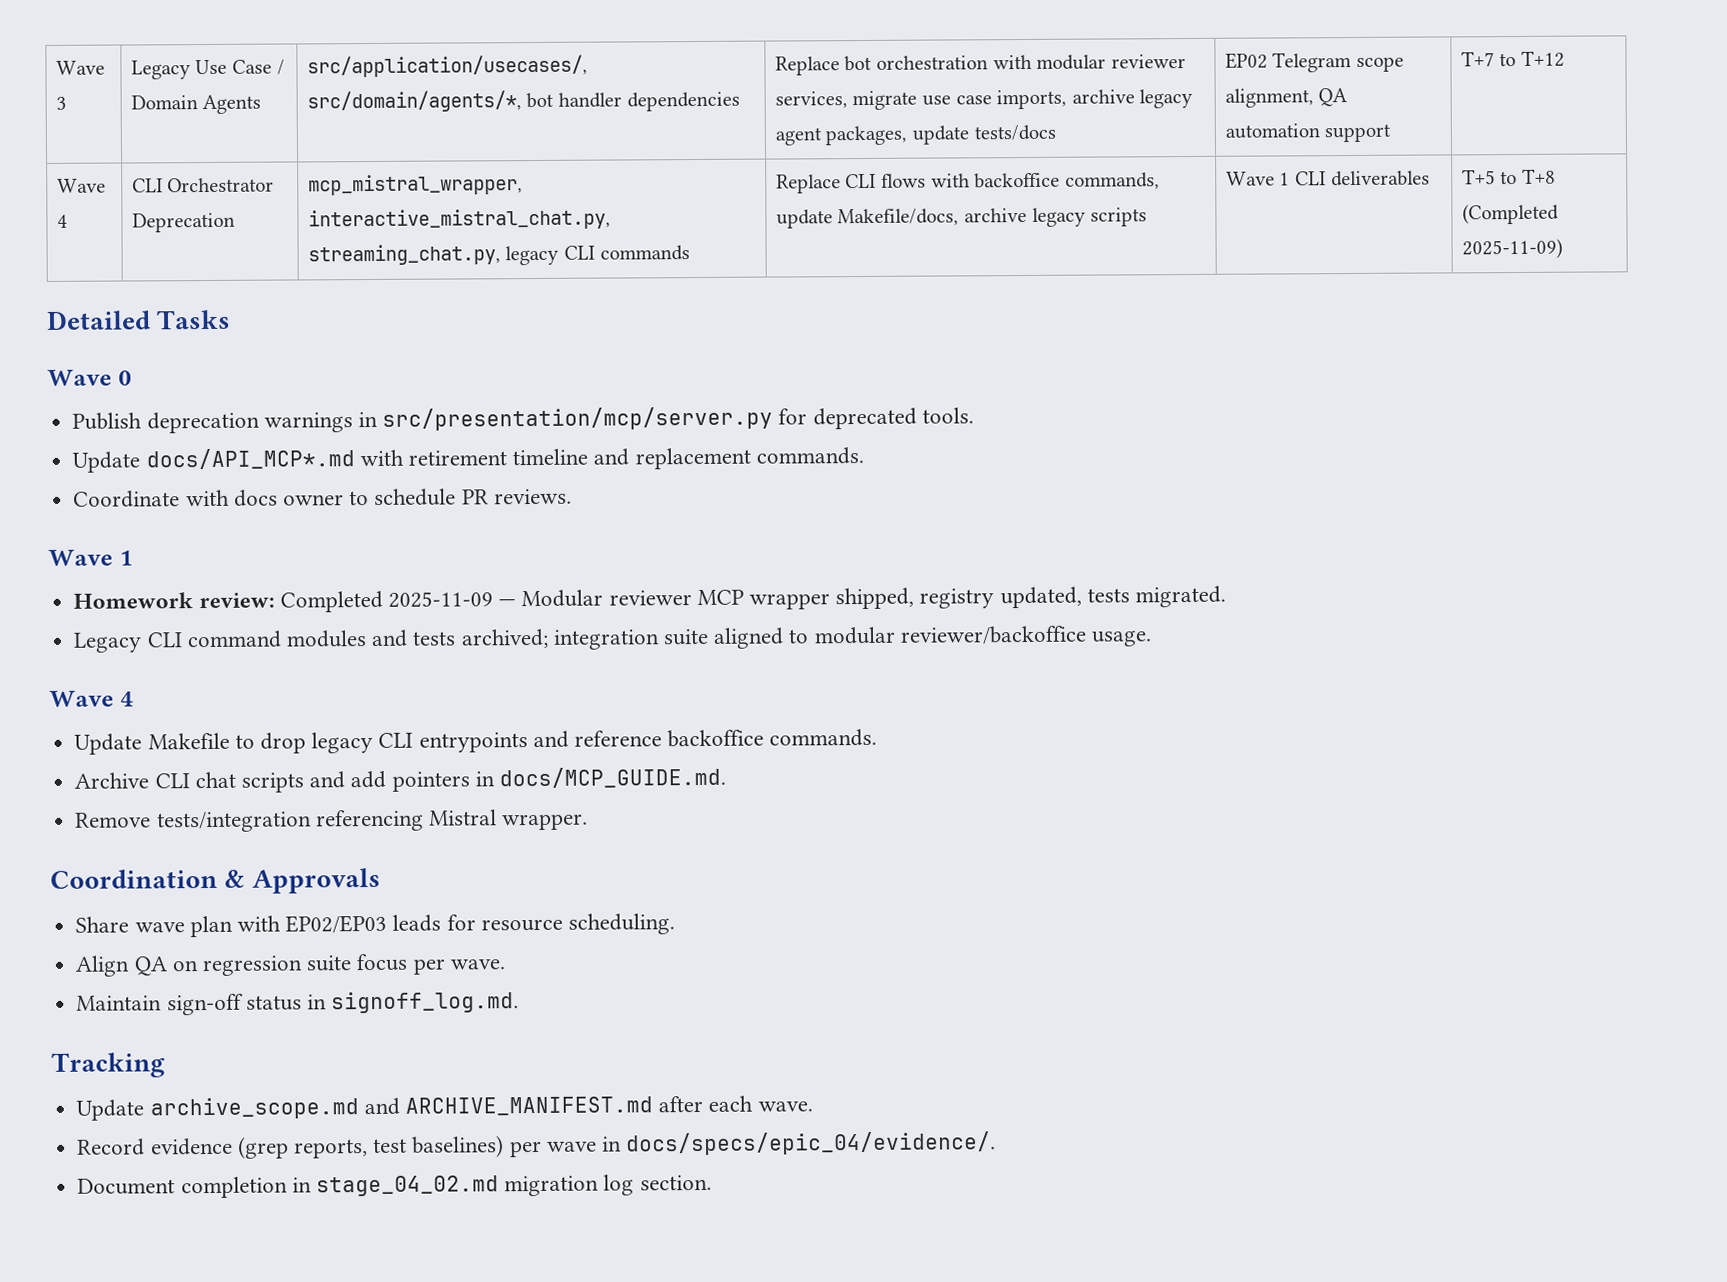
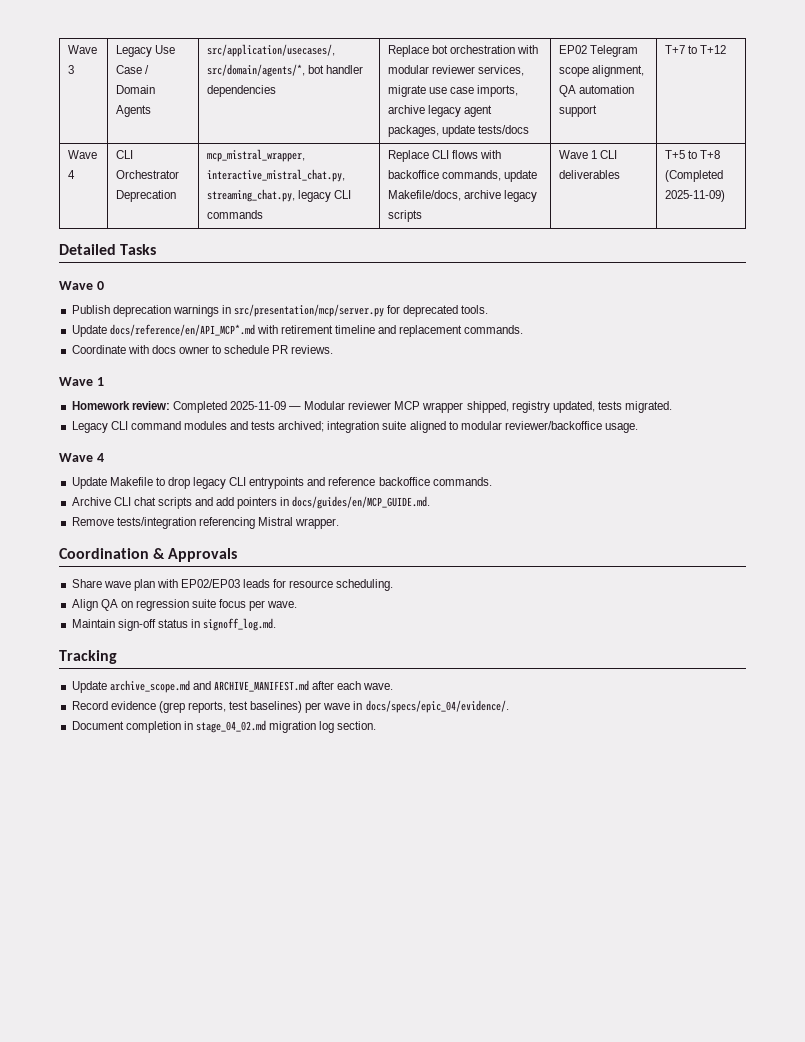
- Update docs/API_MCP*.md with retirement timeline and replacement commands.
+ Update docs/reference/en/API_MCP*.md with retirement timeline and replacement commands.
- Archive CLI chat scripts and add pointers in docs/MCP_GUIDE.md.
+ Archive CLI chat scripts and add pointers in docs/guides/en/MCP_GUIDE.md.

